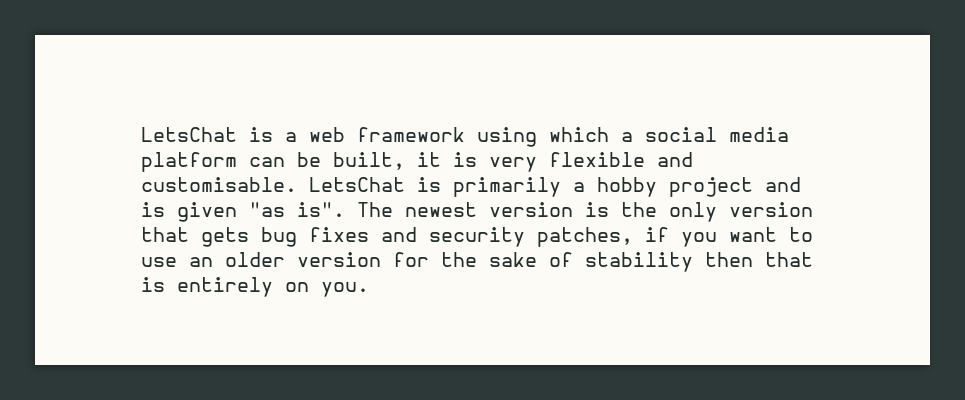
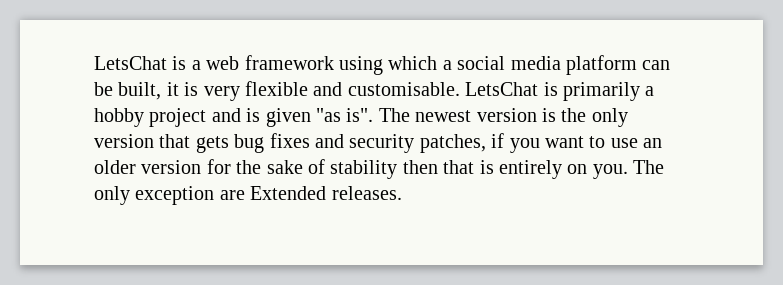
+ The only exception are Extended releases.

